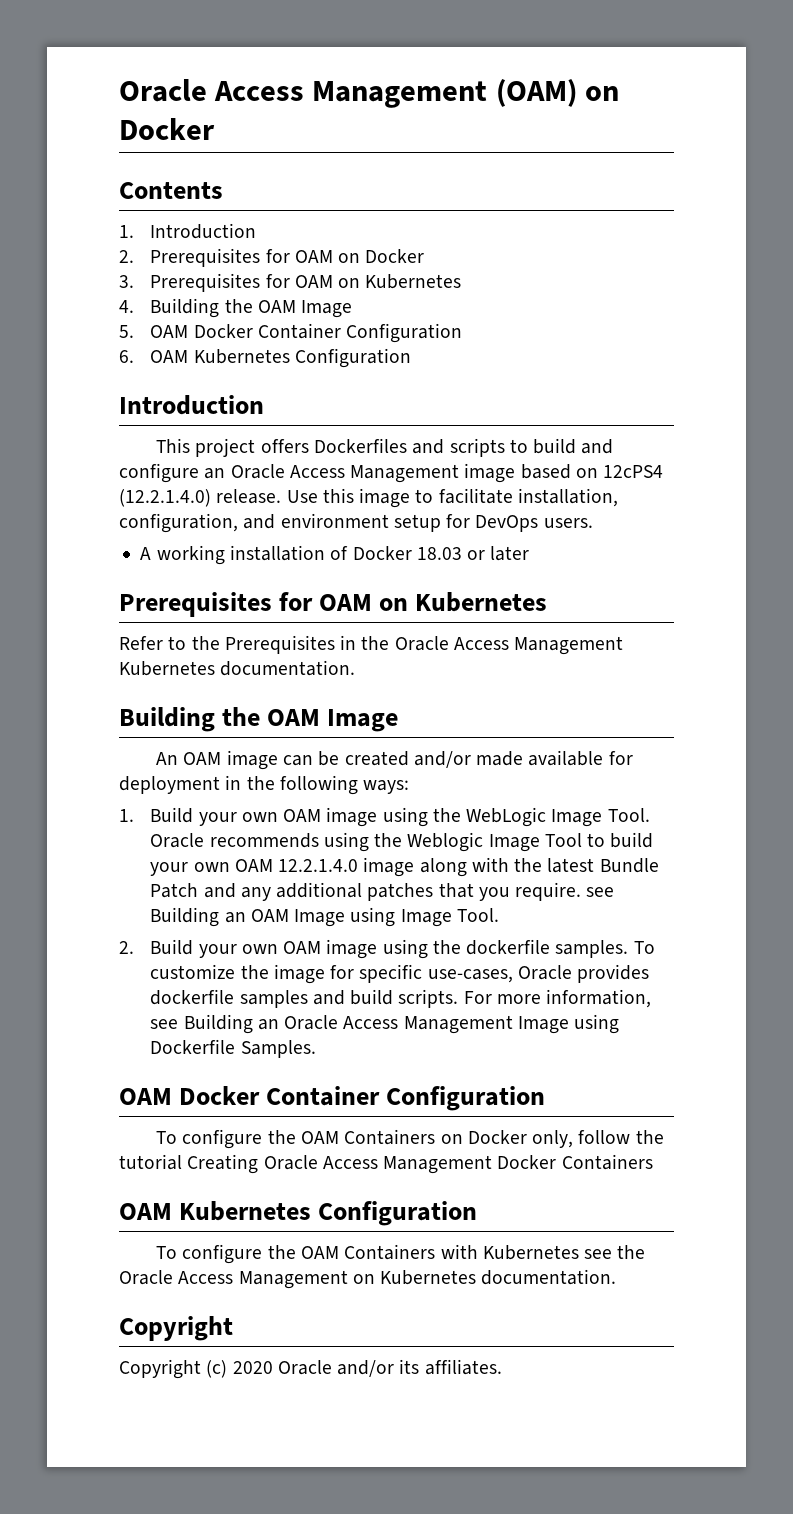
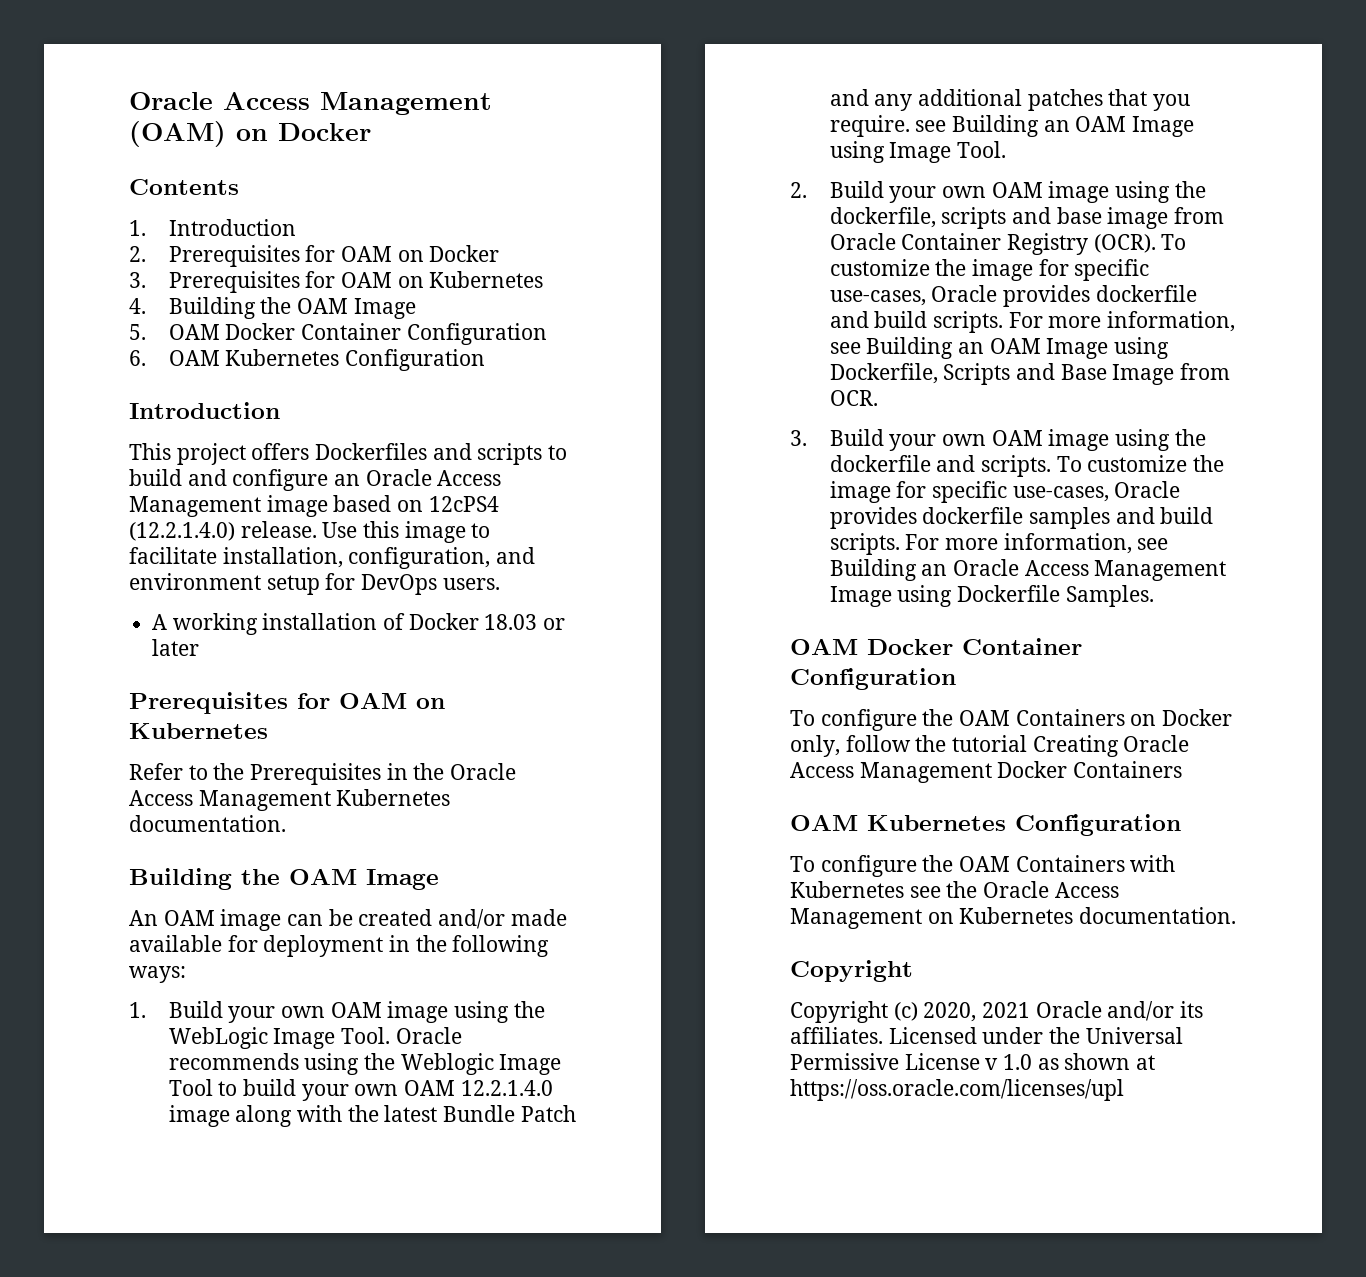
- 2. Build your own OAM image using the dockerfile samples.
+ 2. Build your own OAM image using the dockerfile, scripts and base image from Oracle Container Registry (OCR). To customize the image for specific use-cases, Oracle provides dockerfile and build scripts. For more information, see Building an OAM Image using Dockerfile, Scripts and Base Image from OCR.
+ 3. Build your own OAM image using the dockerfile and scripts.
- Copyright (c) 2020 Oracle and/or its affiliates.
+ Copyright (c) 2020, 2021 Oracle and/or its affiliates.
+ Licensed under the Universal Permissive License v 1.0 as shown at https://oss.oracle.com/licenses/upl

